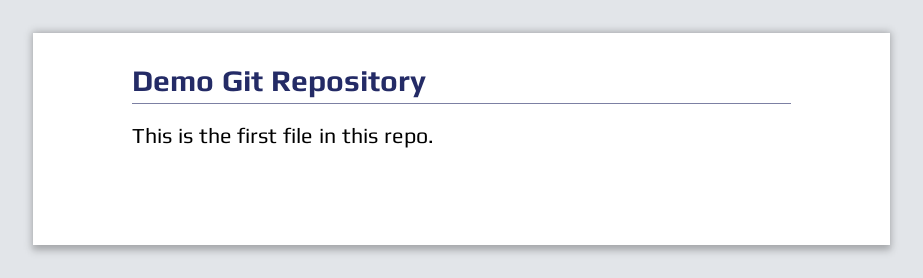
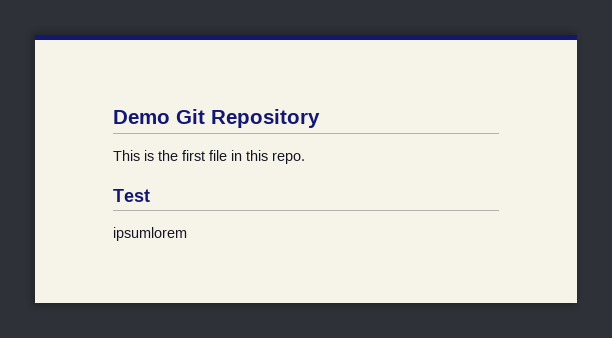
+ Test
+ ipsumlorem

